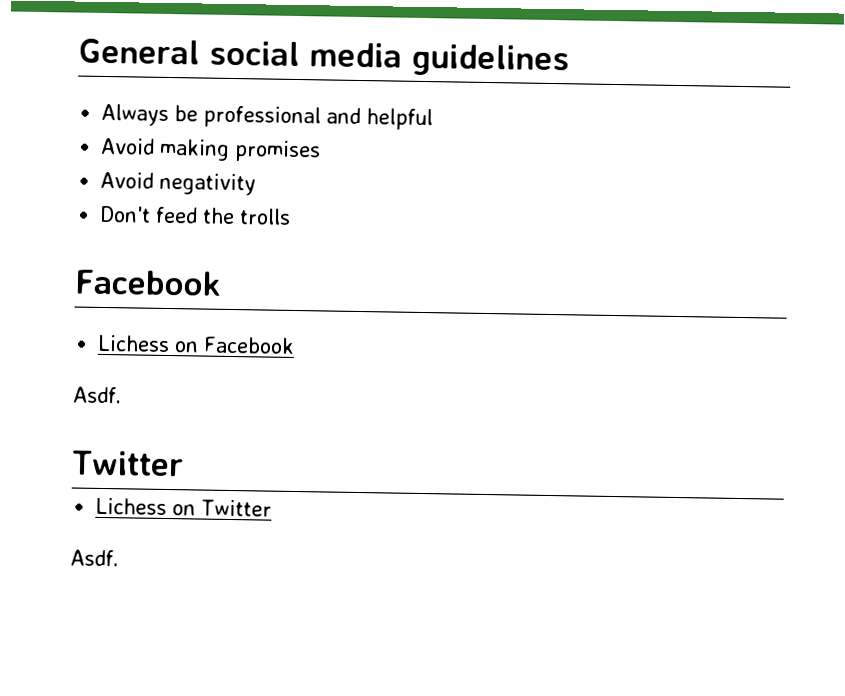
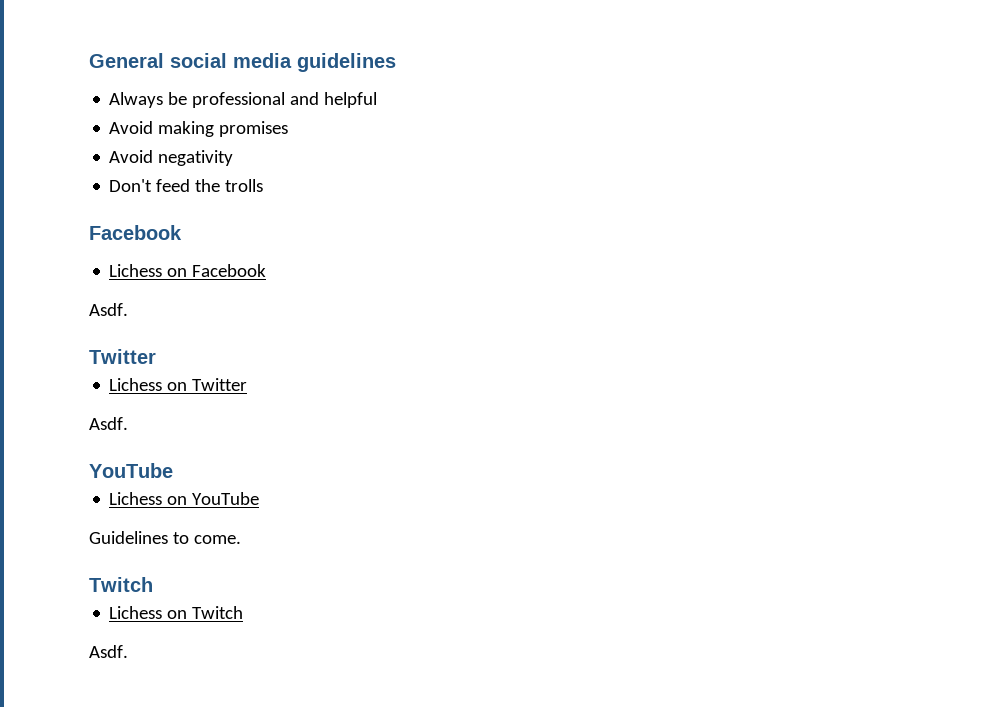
  Lichess on Twitter
+ Asdf.
+ YouTube
+ Lichess on YouTube
+ Guidelines to come.
+ Twitch
+ Lichess on Twitch

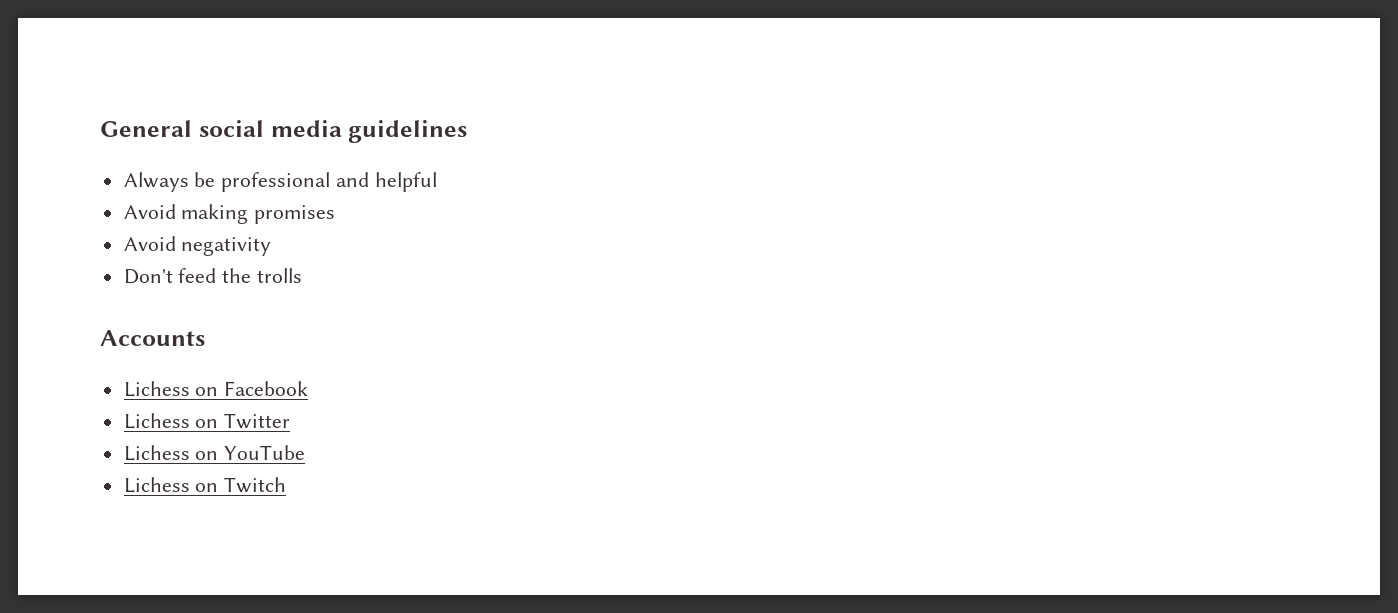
  Don't feed the trolls
- Facebook
+ Accounts
  Lichess on Facebook
- Asdf.
- Twitter
  Lichess on Twitter
- Asdf.
- YouTube
- Guidelines to come.
- Twitch
  Lichess on Twitch
- Asdf.

